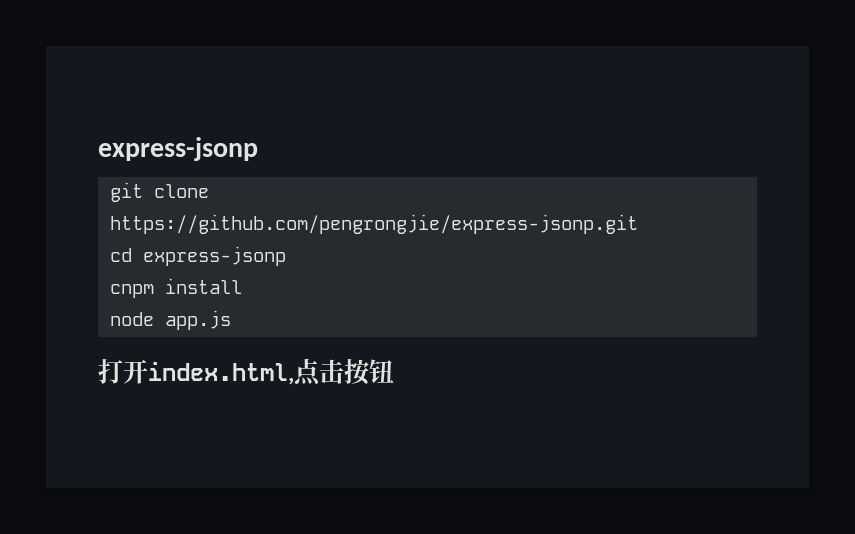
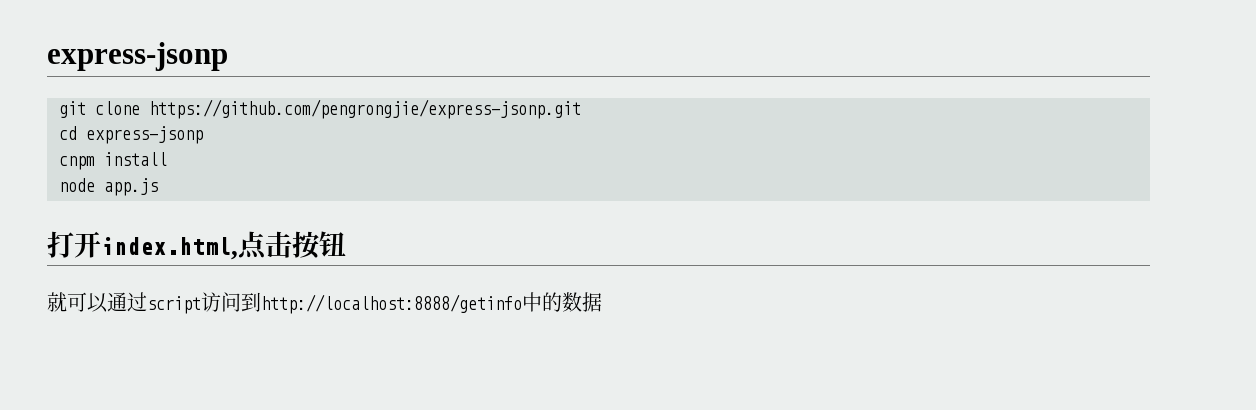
+ 就可以通过script访问到http://localhost:8888/getinfo中的数据

